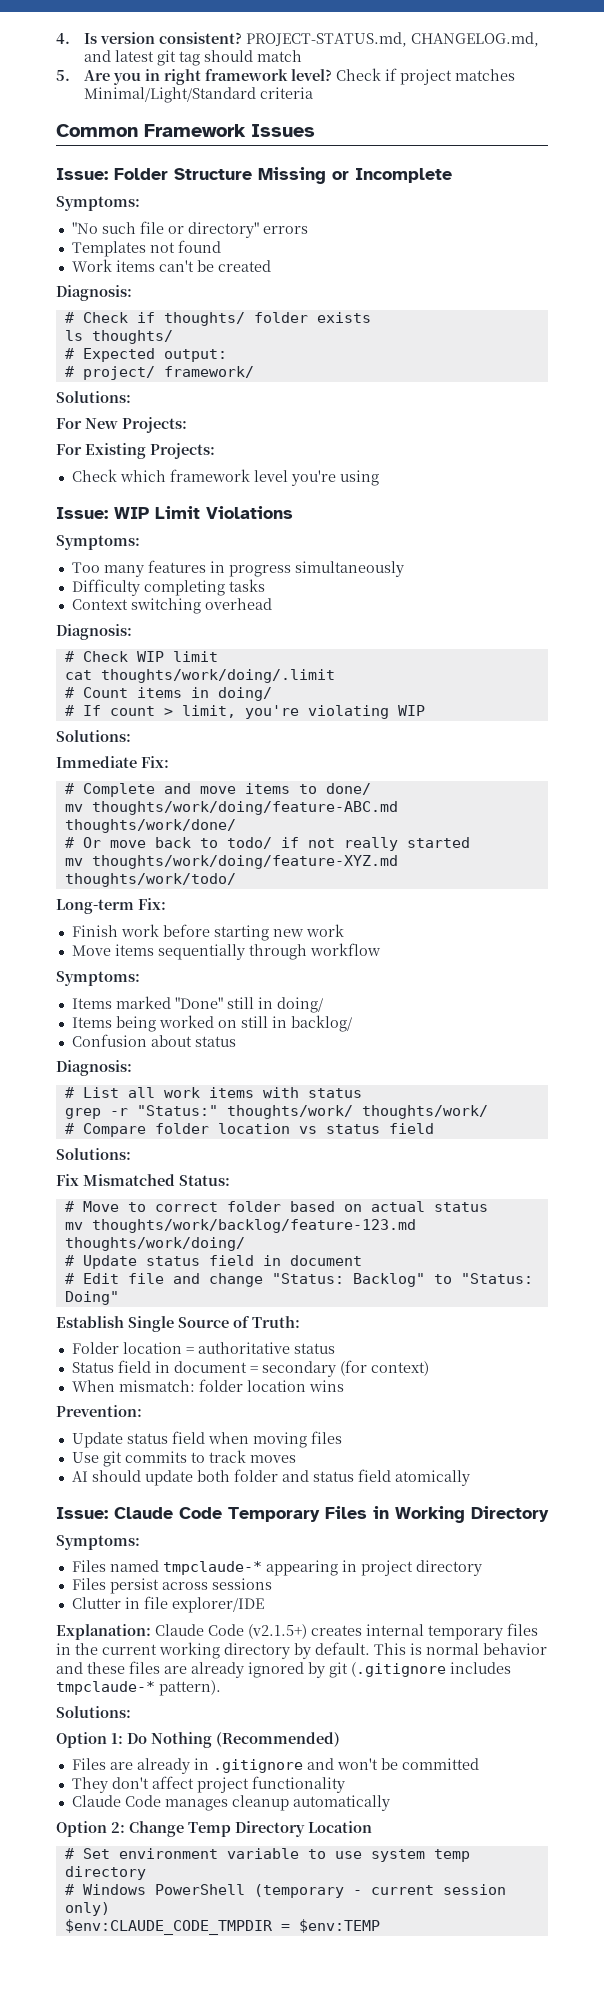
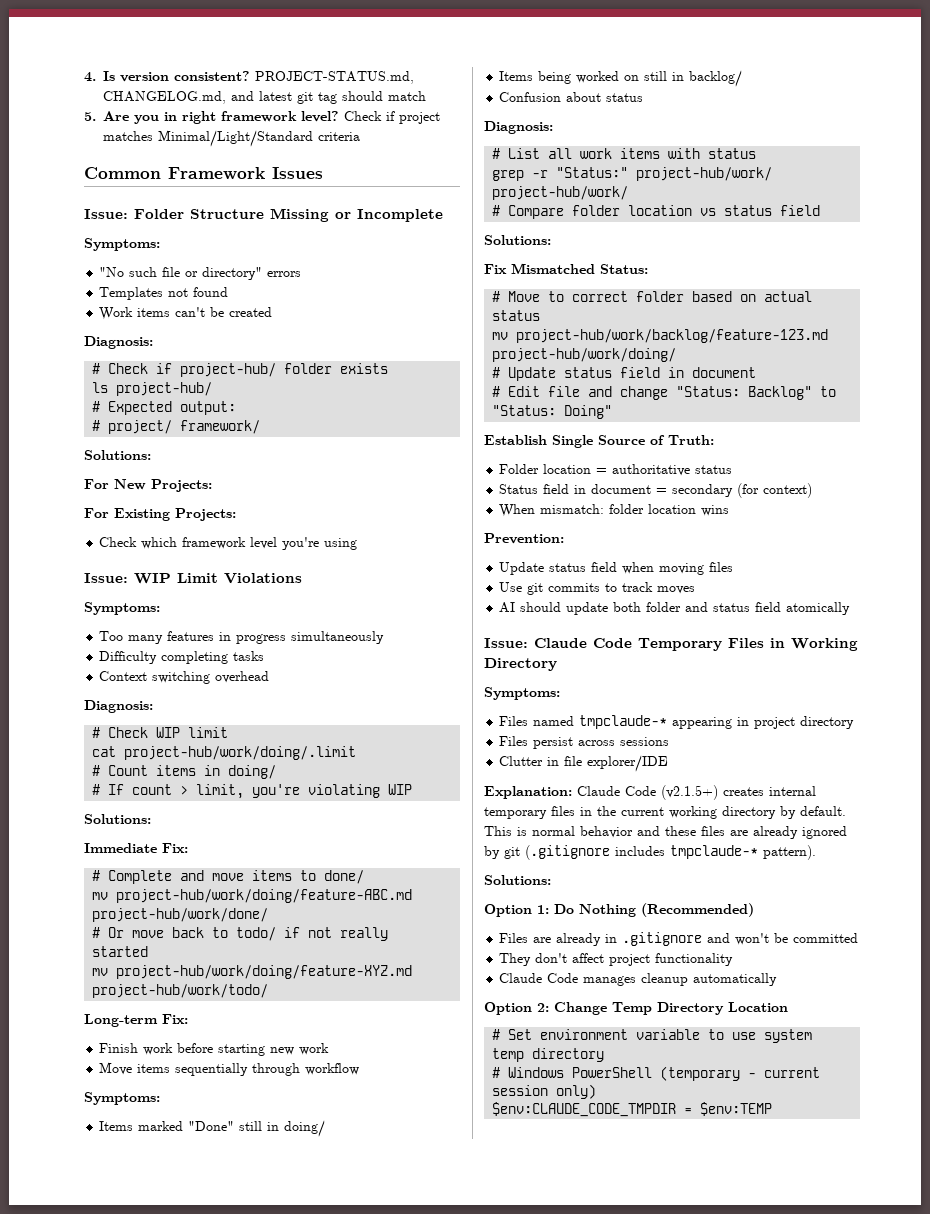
- # Check if thoughts/ folder exists
+ # Check if project-hub/ folder exists
- ls thoughts/
+ ls project-hub/
- cat thoughts/work/doing/.limit
+ cat project-hub/work/doing/.limit
- mv thoughts/work/doing/feature-ABC.md thoughts/work/done/
+ mv project-hub/work/doing/feature-ABC.md project-hub/work/done/
- mv thoughts/work/doing/feature-XYZ.md thoughts/work/todo/
+ mv project-hub/work/doing/feature-XYZ.md project-hub/work/todo/
- grep -r "Status:" thoughts/work/ thoughts/work/
+ grep -r "Status:" project-hub/work/ project-hub/work/
- mv thoughts/work/backlog/feature-123.md thoughts/work/doing/
+ mv project-hub/work/backlog/feature-123.md project-hub/work/doing/

